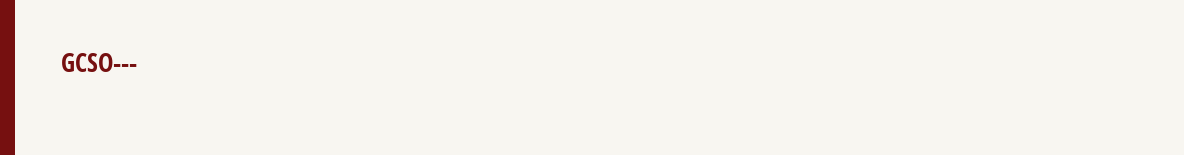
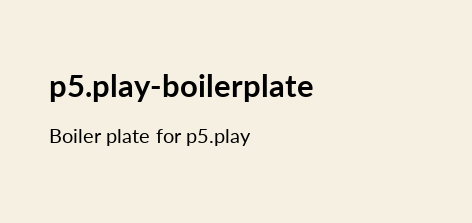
- GCSO---
+ p5.play-boilerplate
+ Boiler plate for p5.play

